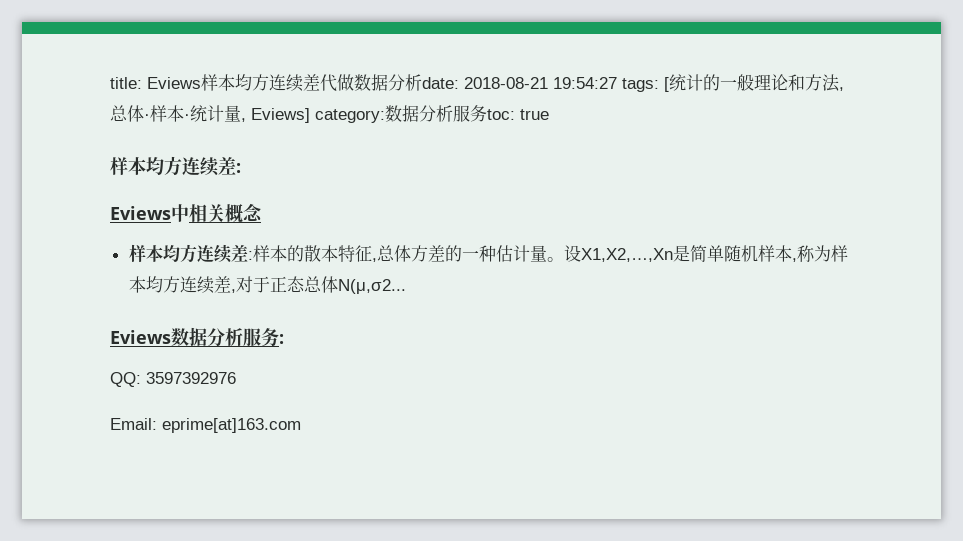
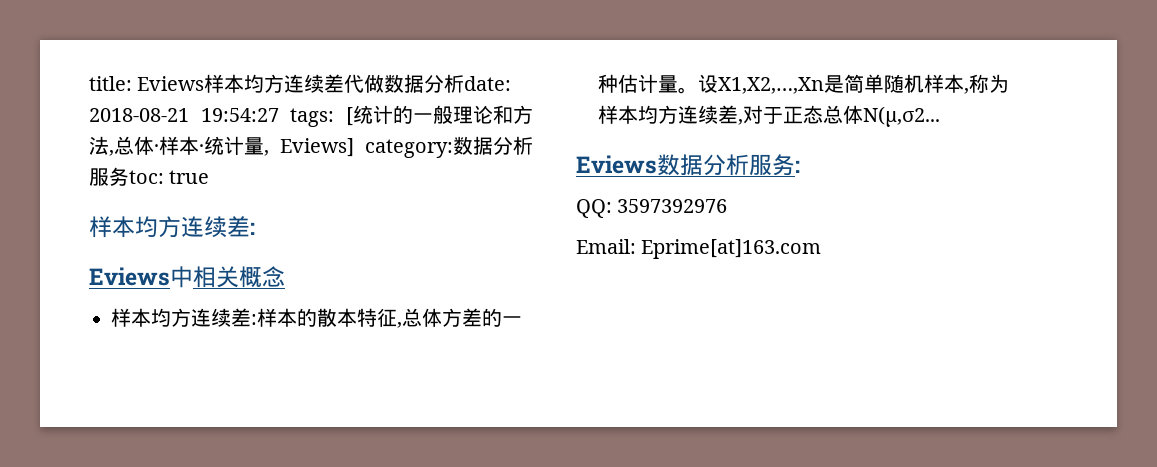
- Email: eprime[at]163.com
+ Email: Eprime[at]163.com

